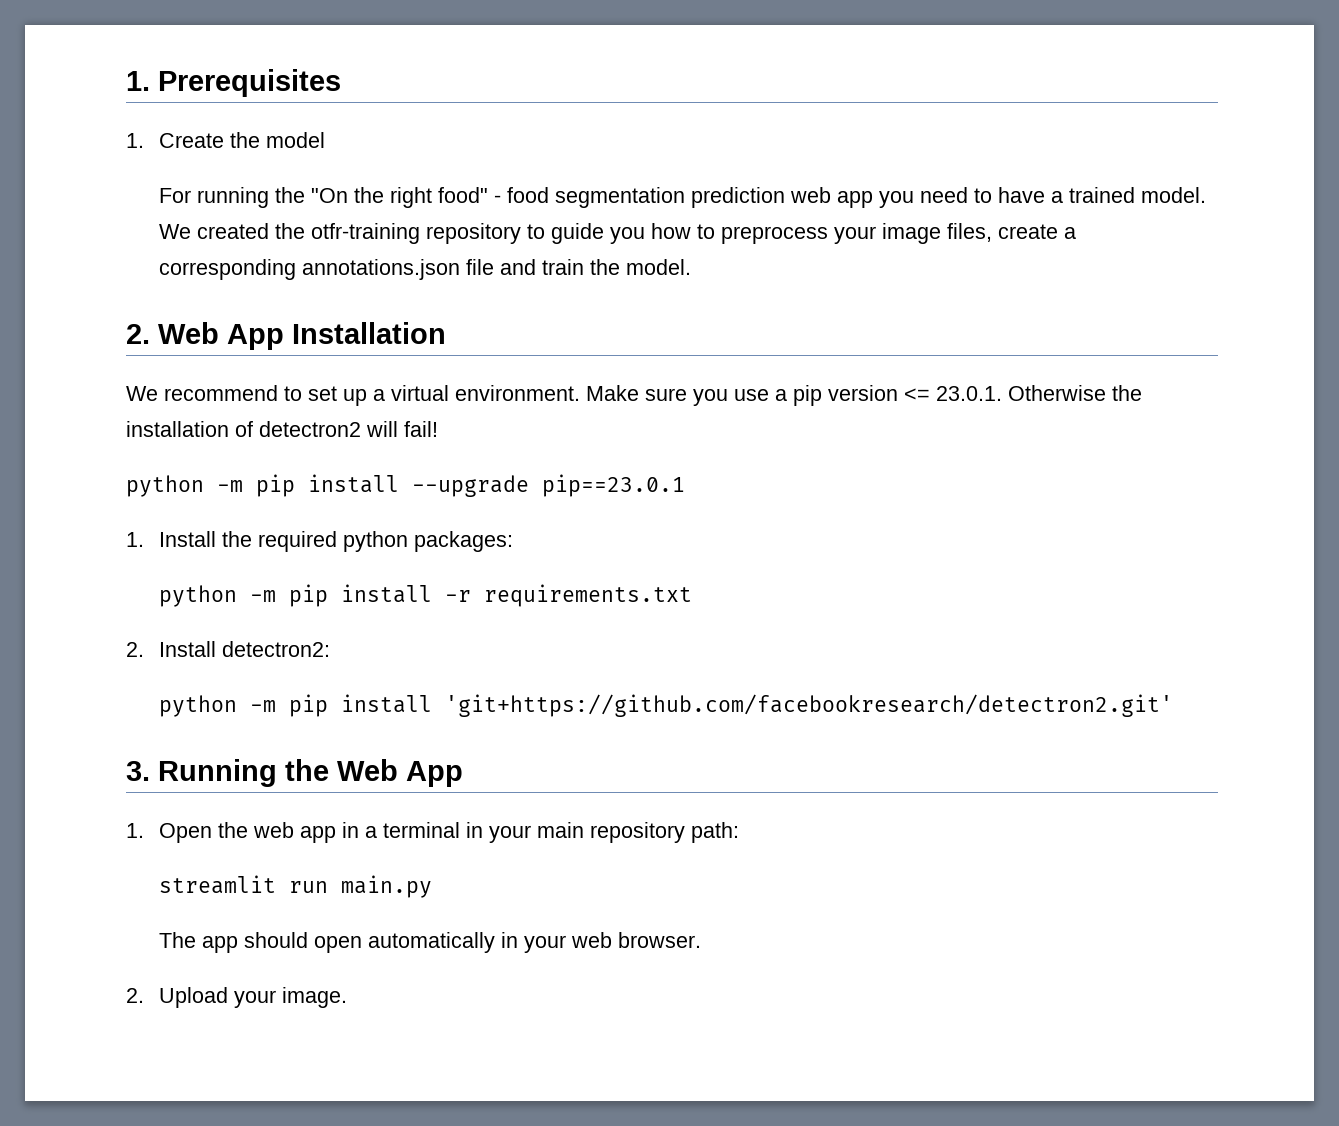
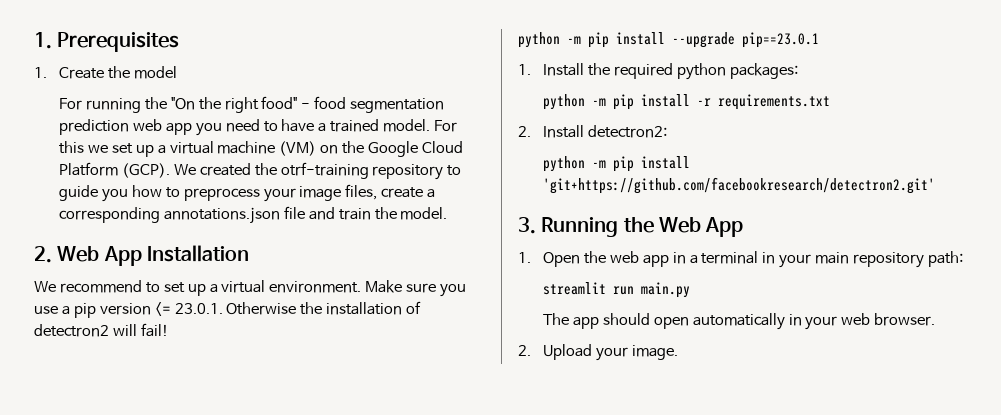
+ For this we set up a virtual machine (VM) on the Google Cloud Platform (GCP).
- We created the otfr-training repository to guide you how to preprocess your image files, create a corresponding annotations.json file and train the model.
+ We created the otrf-training repository to guide you how to preprocess your image files, create a corresponding annotations.json file and train the model.

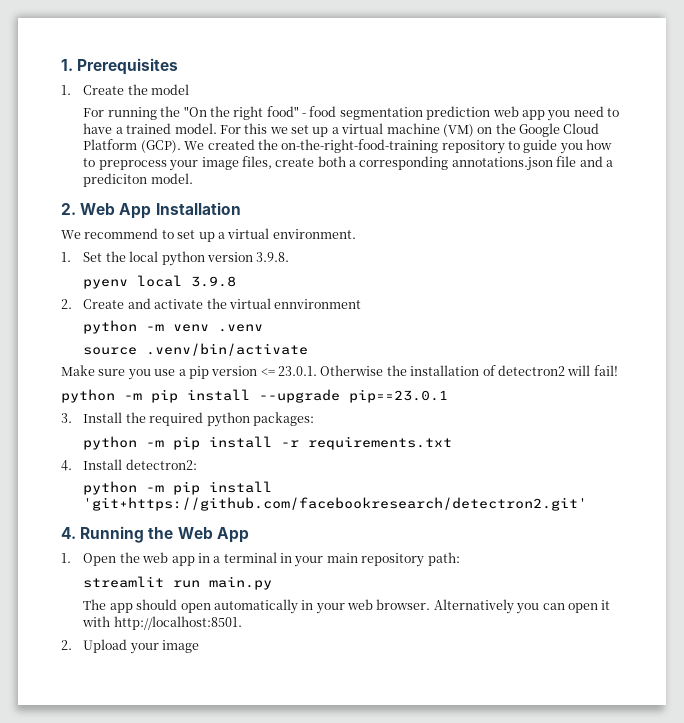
- We created the otrf-training repository to guide you how to preprocess your image files, create a corresponding annotations.json file and train the model.
+ We created the on-the-right-food-training repository to guide you how to preprocess your image files, create both a corresponding annotations.json file and a prediciton model.
- We recommend to set up a virtual environment. Make sure you use a pip version <= 23.0.1. Otherwise the installation of detectron2 will fail!
+ We recommend to set up a virtual environment.
+ 1. Set the local python version 3.9.8.
+ pyenv local 3.9.8
+ 2. Create and activate the virtual ennvironment
+ python -m venv .venv
+ source .venv/bin/activate
+ Make sure you use a pip version <= 23.0.1. Otherwise the installation of detectron2 will fail!
- 1. Install the required python packages:
+ 3. Install the required python packages:
- 2. Install detectron2:
+ 4. Install detectron2:
- 3. Running the Web App
+ 4. Running the Web App
+ Alternatively you can open it with http://localhost:8501.
- 2. Upload your image.
+ 2. Upload your image

